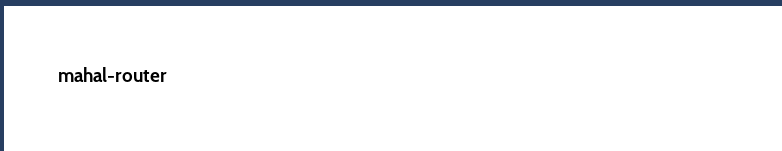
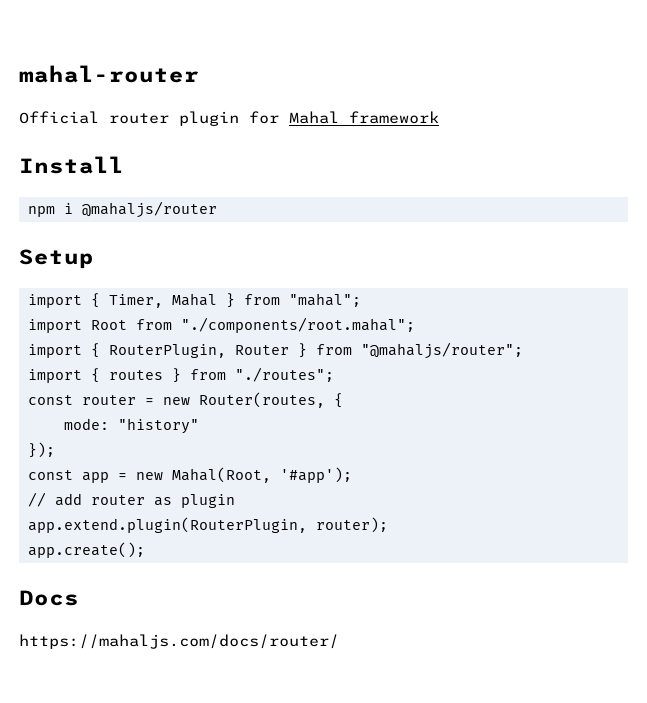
+ Official router plugin for Mahal framework
+ Install
+ npm i @mahaljs/router
+ Setup
+ import { Timer, Mahal } from "mahal";
+ import Root from "./components/root.mahal";
+ import { RouterPlugin, Router } from "@mahaljs/router";
+ import { routes } from "./routes";
+ const router = new Router(routes, {
+ mode: "history"
+ });
+ const app = new Mahal(Root, '#app');
+ // add router as plugin
+ app.extend.plugin(RouterPlugin, router);
+ app.create();
+ Docs
+ https://mahaljs.com/docs/router/

